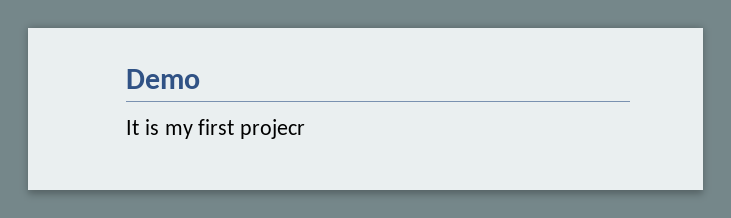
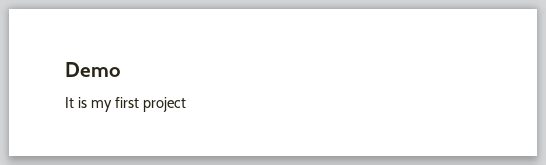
- It is my first projecr
+ It is my first project

